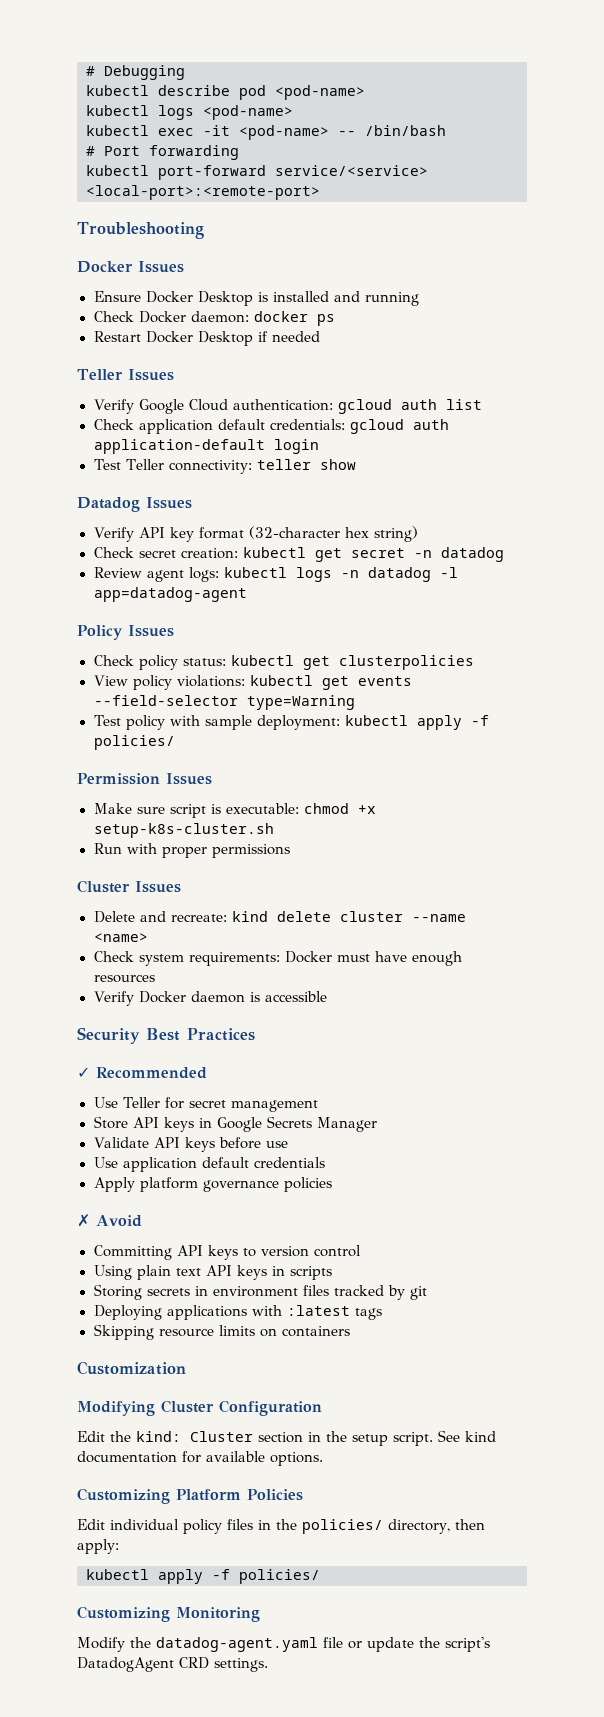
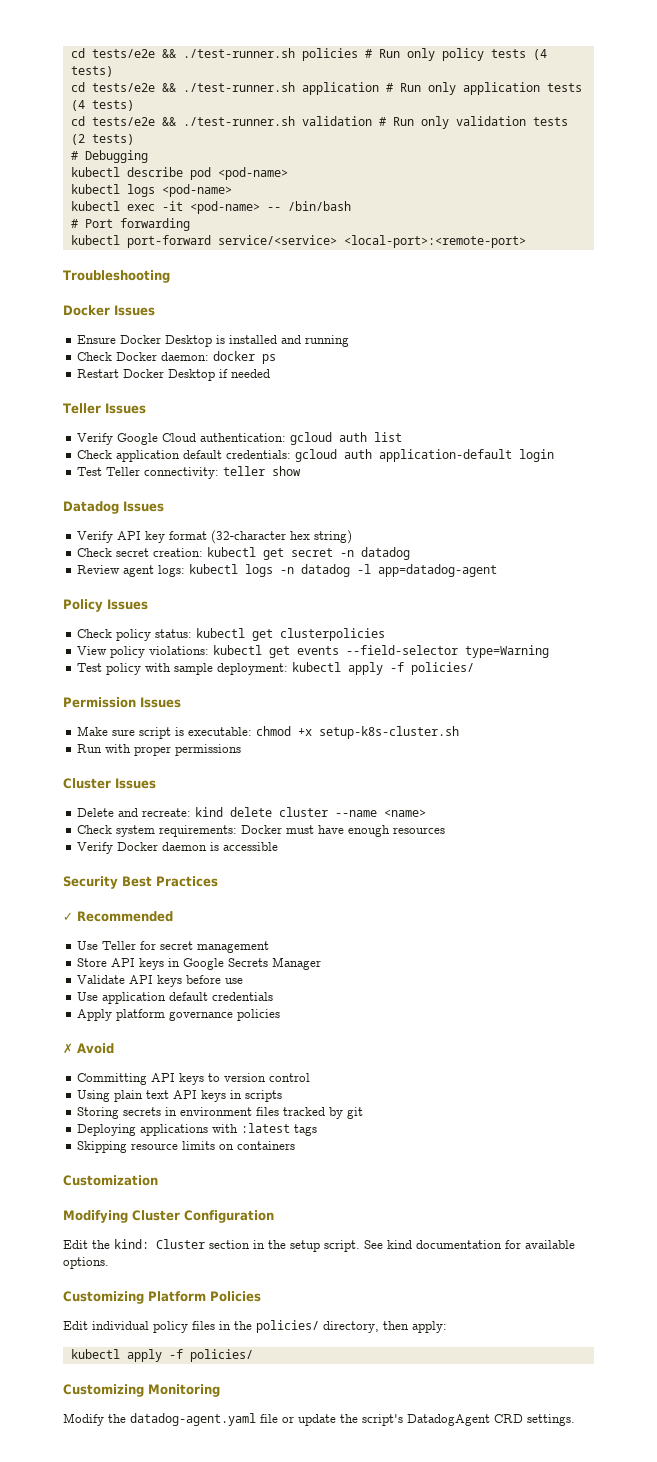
+ cd tests/e2e && ./test-runner.sh policies # Run only policy tests (4 tests)
+ cd tests/e2e && ./test-runner.sh application # Run only application tests (4 tests)
+ cd tests/e2e && ./test-runner.sh validation # Run only validation tests (2 tests)

